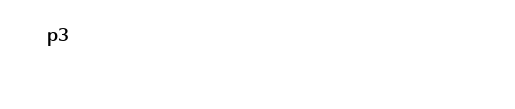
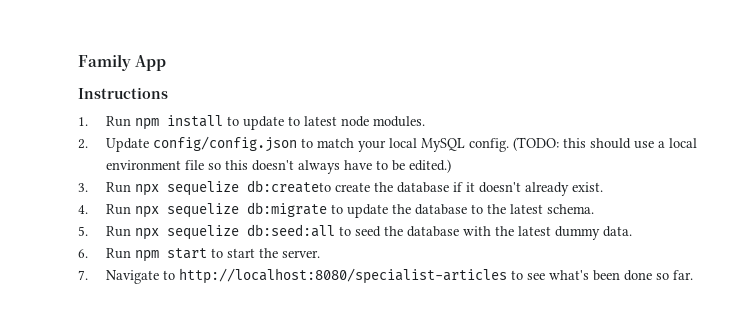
- p3
+ Family App
+ Instructions
+ 1. Run npm install to update to latest node modules.
+ 2. Update config/config.json to match your local MySQL config. (TODO: this should use a local environment file so this doesn't always have to be edited.)
+ 3. Run npx sequelize db:createto create the database if it doesn't already exist.
+ 4. Run npx sequelize db:migrate to update the database to the latest schema.
+ 5. Run npx sequelize db:seed:all to seed the database with the latest dummy data.
+ 6. Run npm start to start the server.
+ 7. Navigate to http://localhost:8080/specialist-articles to see what's been done so far.

